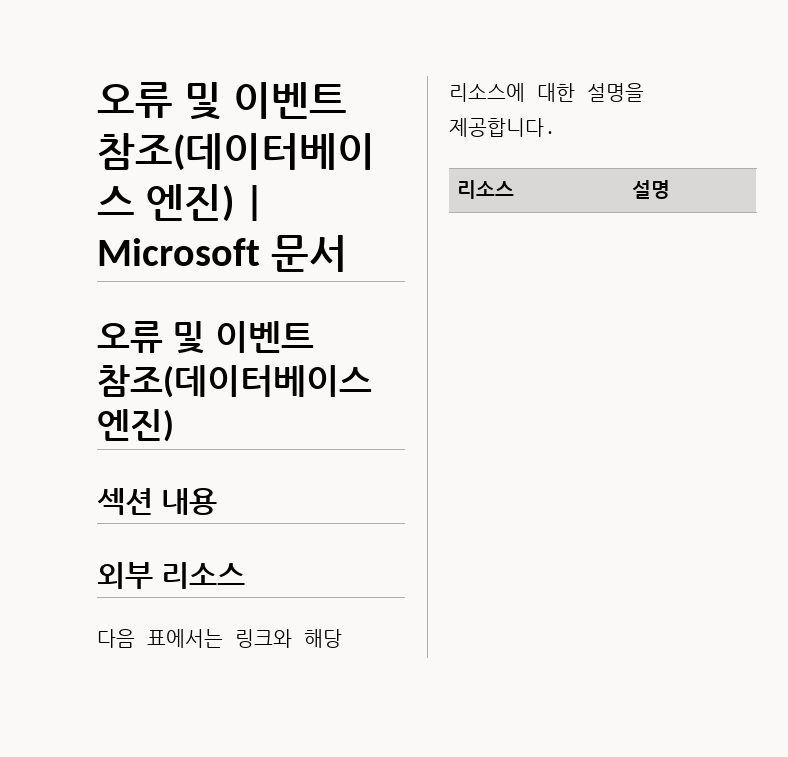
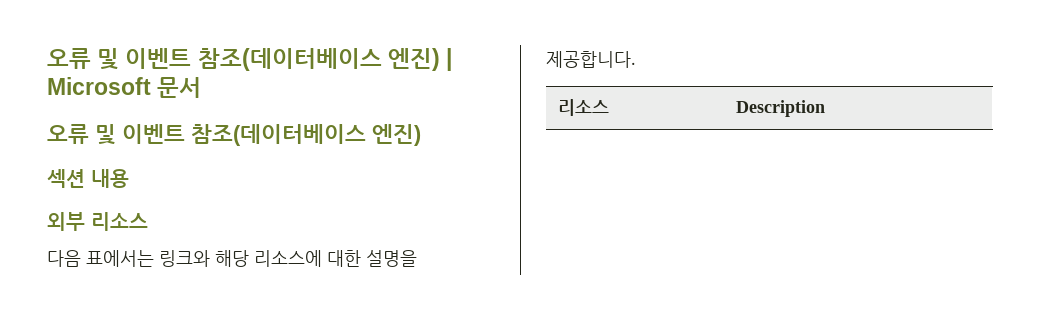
- 리소스 | 설명
+ 리소스 | Description

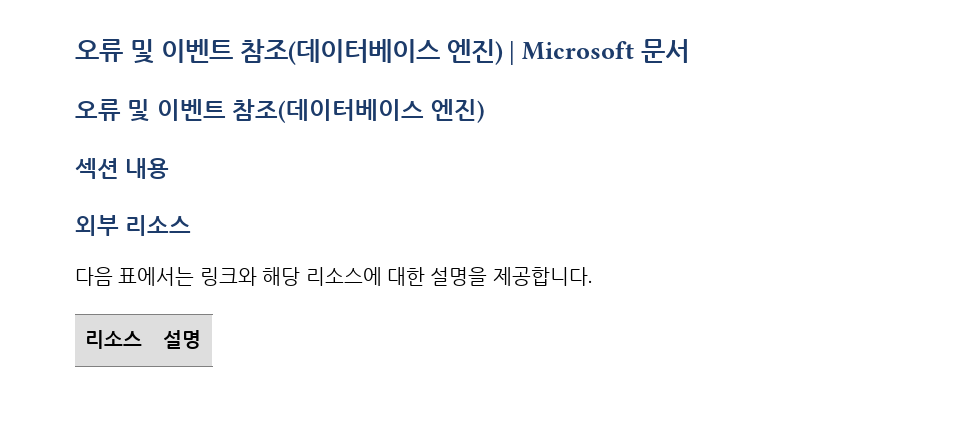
- 리소스 | Description
+ 리소스 | 설명

